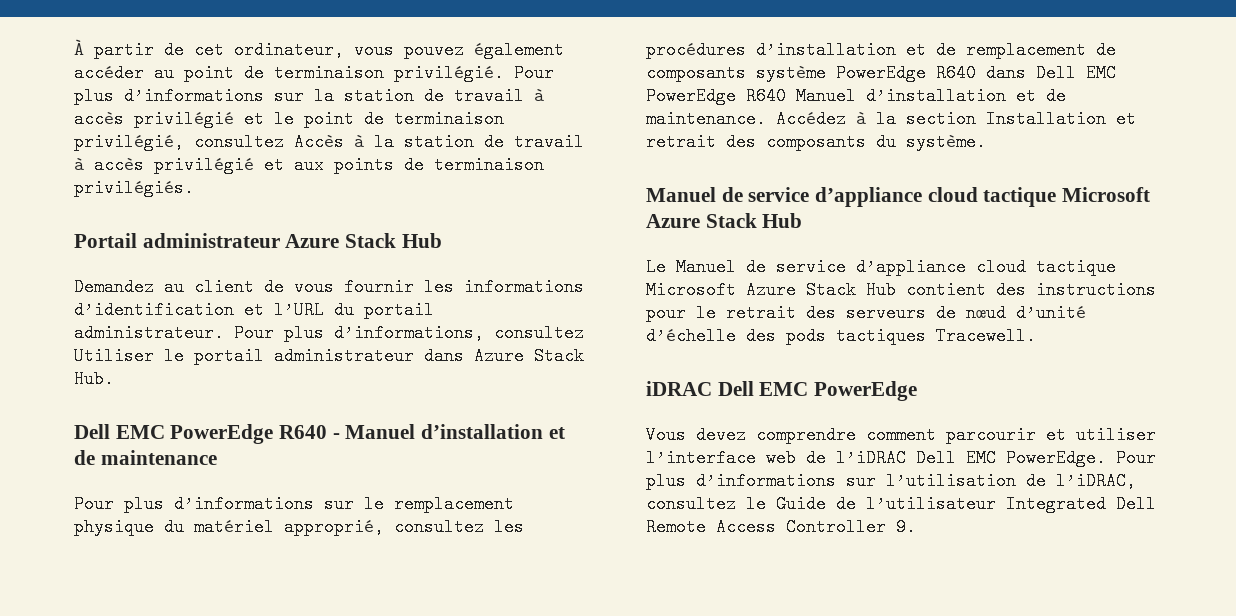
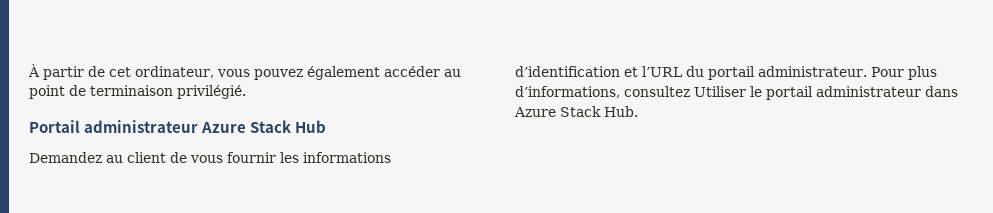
- Pour plus d’informations sur la station de travail à accès privilégié et le point de terminaison privilégié, consultez Accès à la station de travail à accès privilégié et aux points de terminaison privilégiés.
- Dell EMC PowerEdge R640 - Manuel d’installation et de maintenance
- Pour plus d’informations sur le remplacement physique du matériel approprié, consultez les procédures d’installation et de remplacement de composants système PowerEdge R640 dans Dell EMC PowerEdge R640 Manuel d’installation et de maintenance. Accédez à la section Installation et retrait des composants du système.
- Manuel de service d’appliance cloud tactique Microsoft Azure Stack Hub
- Le Manuel de service d’appliance cloud tactique Microsoft Azure Stack Hub contient des instructions pour le retrait des serveurs de nœud d’unité d’échelle des pods tactiques Tracewell.
- iDRAC Dell EMC PowerEdge
- Vous devez comprendre comment parcourir et utiliser l’interface web de l’iDRAC Dell EMC PowerEdge. Pour plus d’informations sur l’utilisation de l’iDRAC, consultez le Guide de l’utilisateur Integrated Dell Remote Access Controller 9.

